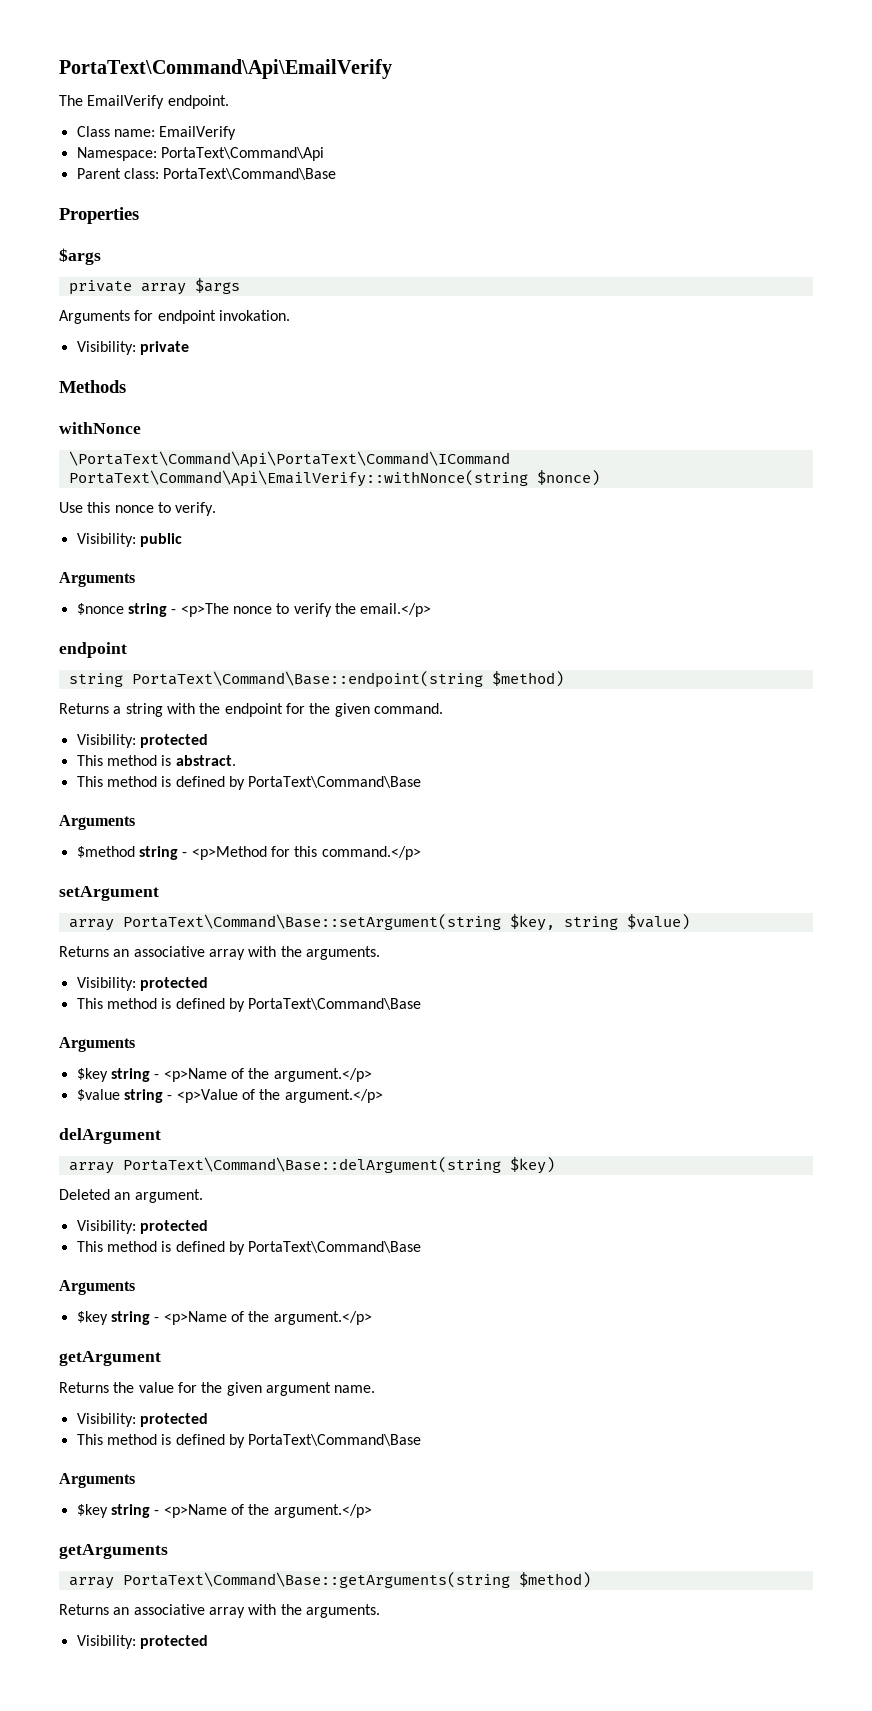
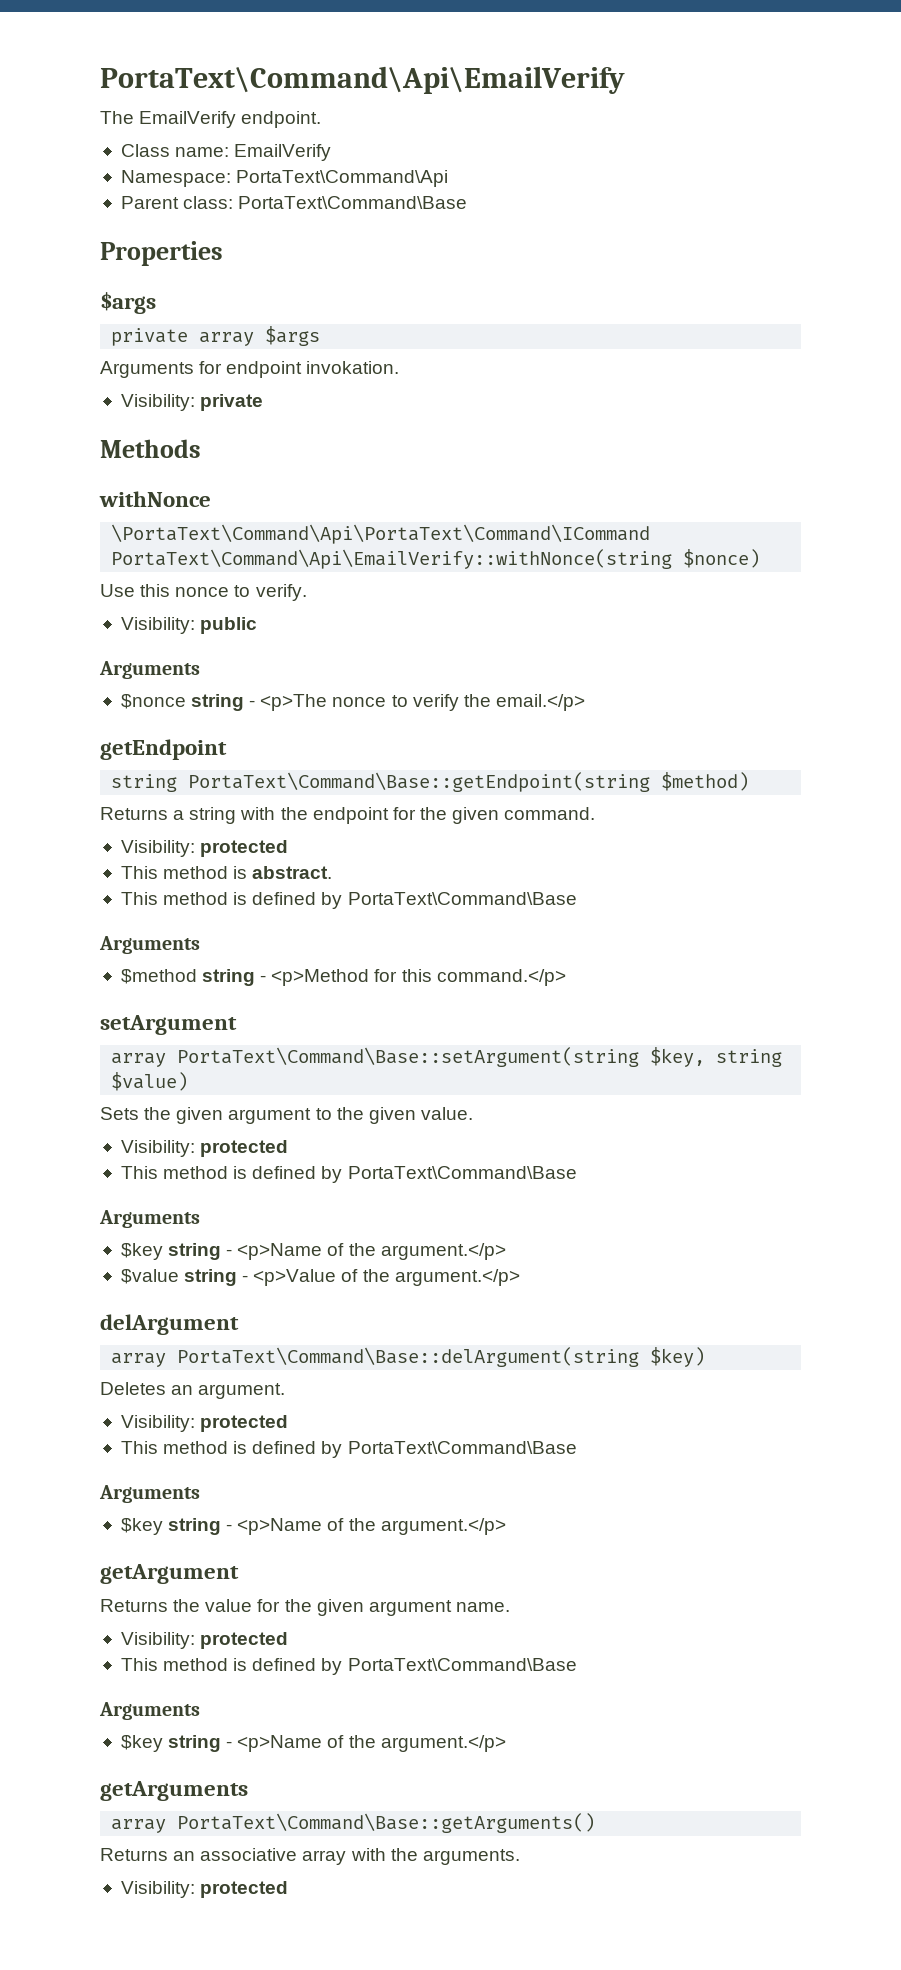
  $nonce string - <p>The nonce to verify the email.</p>
- endpoint
- string PortaText\Command\Base::endpoint(string $method)
+ getEndpoint
+ string PortaText\Command\Base::getEndpoint(string $method)
  array PortaText\Command\Base::setArgument(string $key, string $value)
- Returns an associative array with the arguments.
+ Sets the given argument to the given value.
- Deleted an argument.
+ Deletes an argument.
- array PortaText\Command\Base::getArguments(string $method)
+ array PortaText\Command\Base::getArguments()

